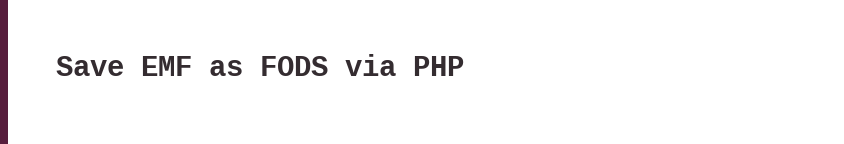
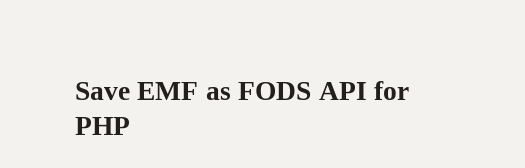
- Save EMF as FODS via PHP
+ Save EMF as FODS API for PHP

